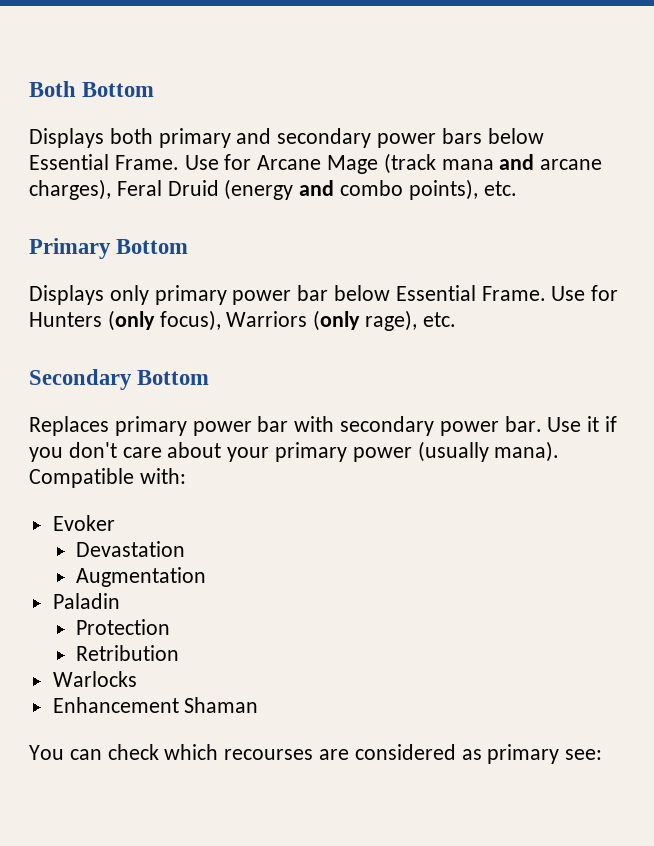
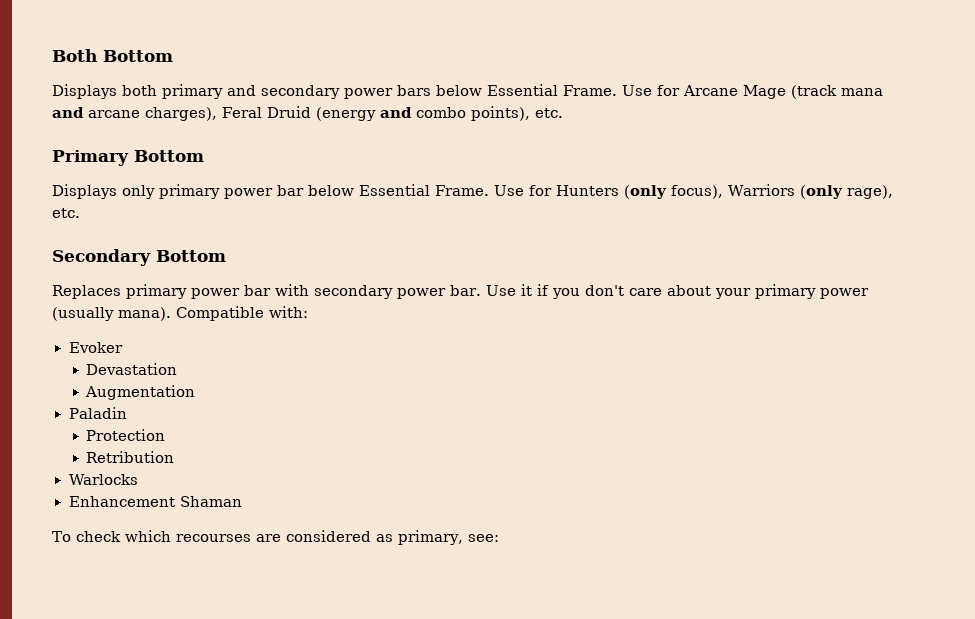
- You can check which recourses are considered as primary see:
+ To check which recourses are considered as primary, see:

